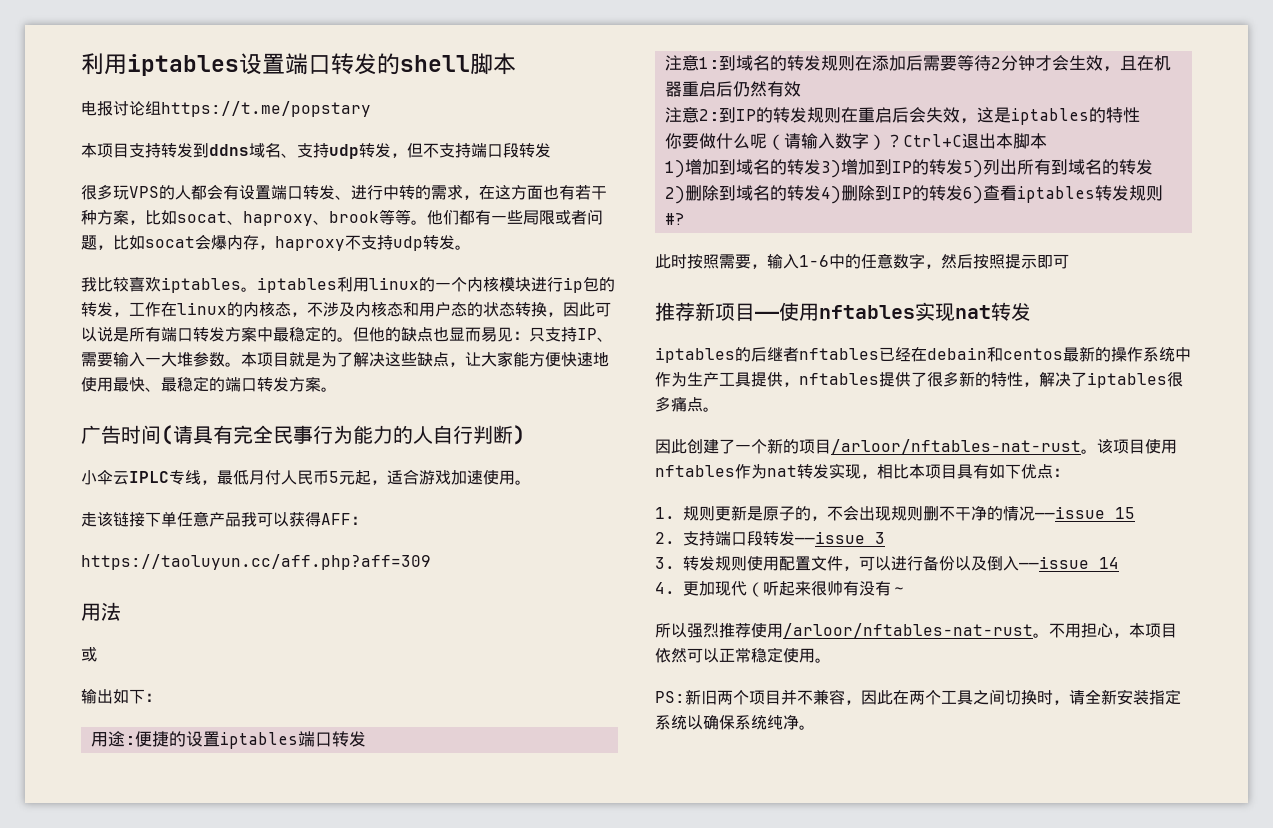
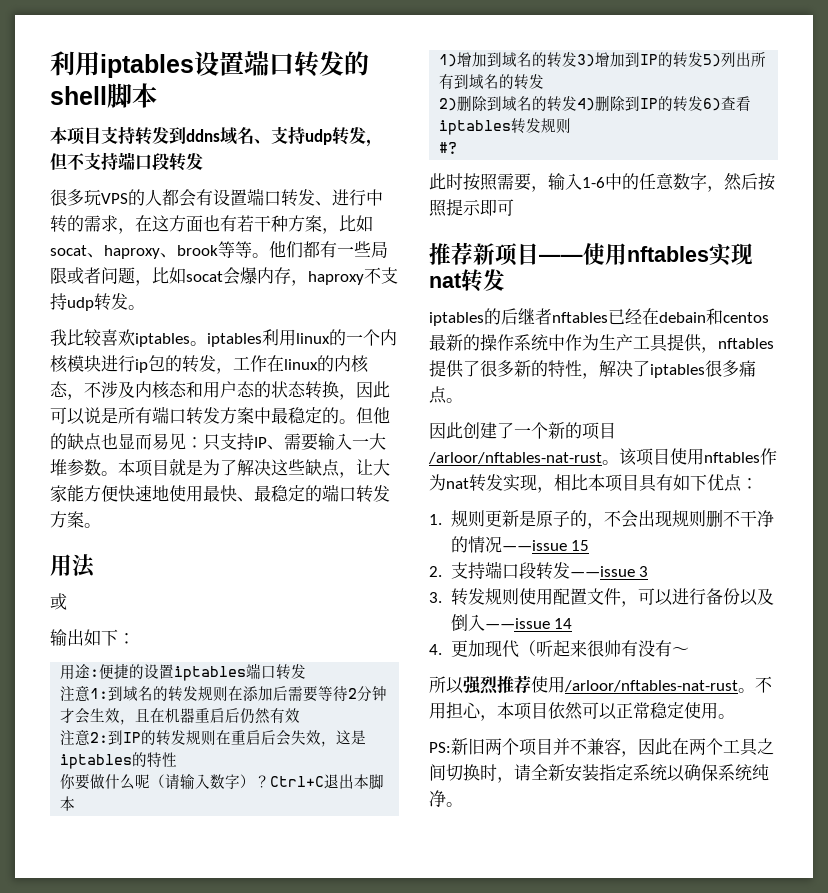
- 电报讨论组https://t.me/popstary
- 广告时间(请具有完全民事行为能力的人自行判断)
- 小伞云IPLC专线，最低月付人民币5元起，适合游戏加速使用。
- 走该链接下单任意产品我可以获得AFF：
- https://taoluyun.cc/aff.php?aff=309

